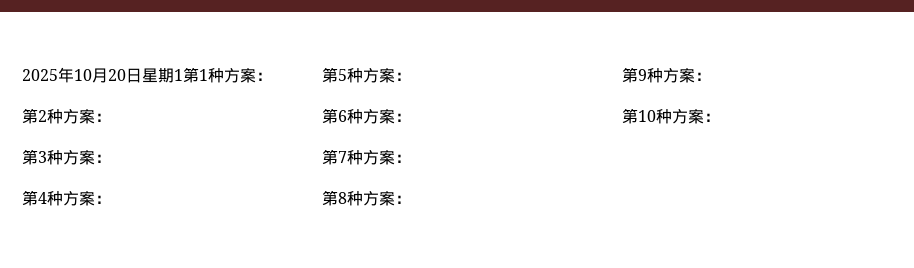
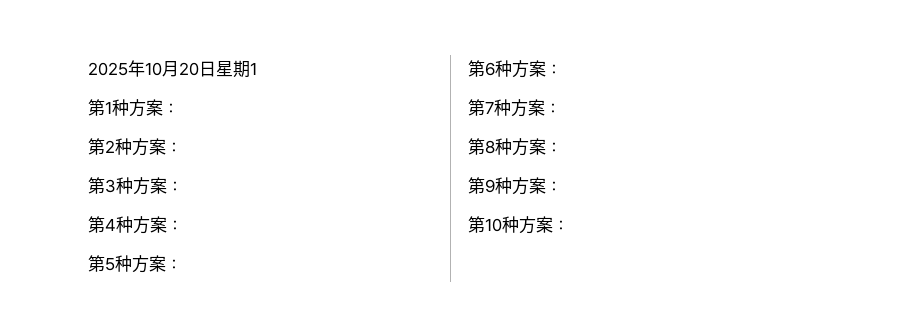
- 2025年10月20日星期1第1种方案：
+ 2025年10月20日星期1
+ 第1种方案：

